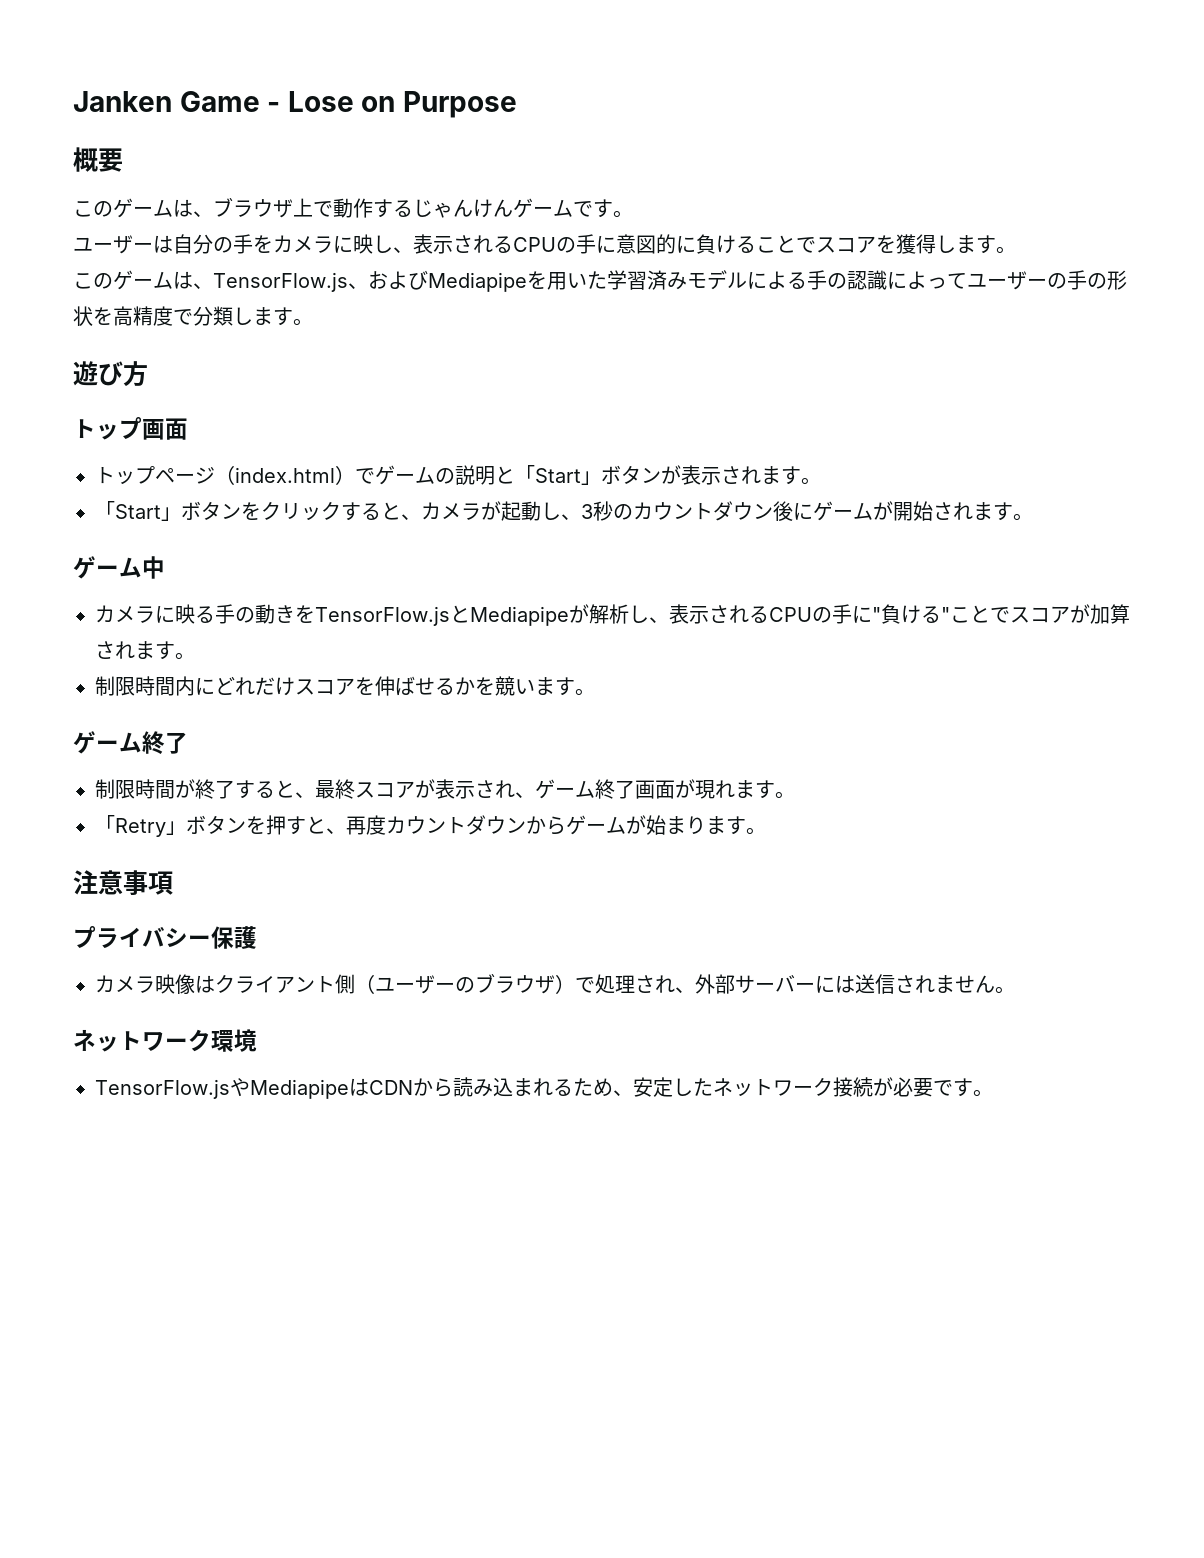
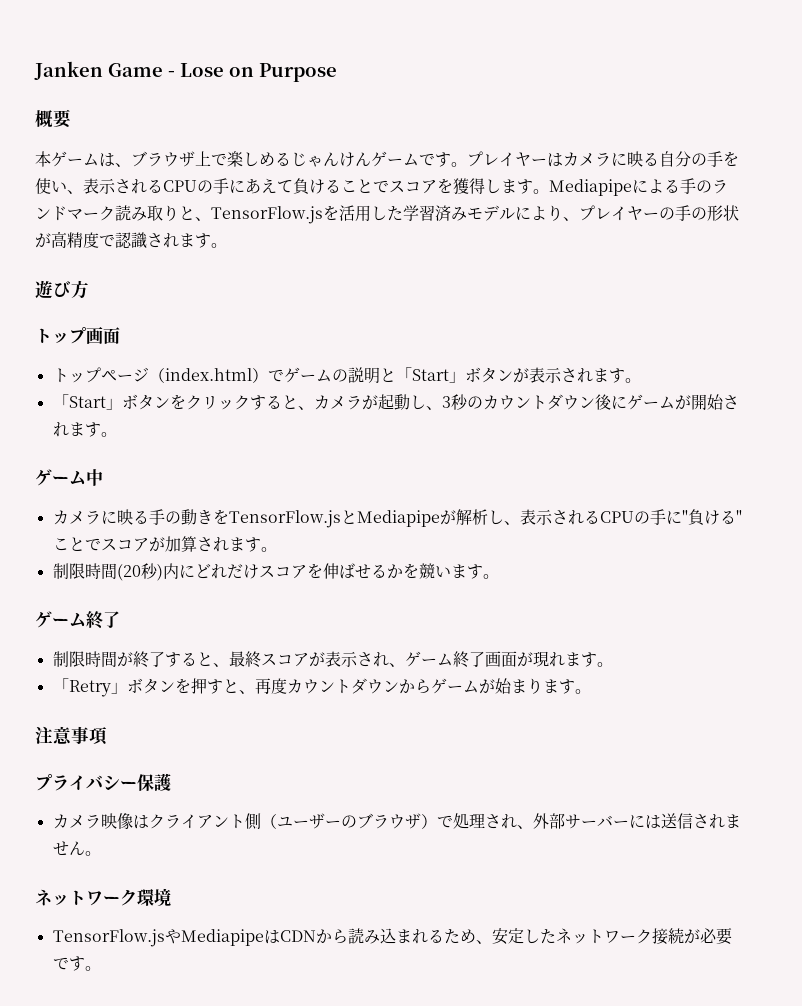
- このゲームは、ブラウザ上で動作するじゃんけんゲームです。
- ユーザーは自分の手をカメラに映し、表示されるCPUの手に意図的に負けることでスコアを獲得します。
- このゲームは、TensorFlow.js、およびMediapipeを用いた学習済みモデルによる手の認識によってユーザーの手の形状を高精度で分類します。
+ 本ゲームは、ブラウザ上で楽しめるじゃんけんゲームです。プレイヤーはカメラに映る自分の手を使い、表示されるCPUの手にあえて負けることでスコアを獲得します。Mediapipeによる手のランドマーク読み取りと、TensorFlow.jsを活用した学習済みモデルにより、プレイヤーの手の形状が高精度で認識されます。
- 制限時間内にどれだけスコアを伸ばせるかを競います。
+ 制限時間(20秒)内にどれだけスコアを伸ばせるかを競います。

